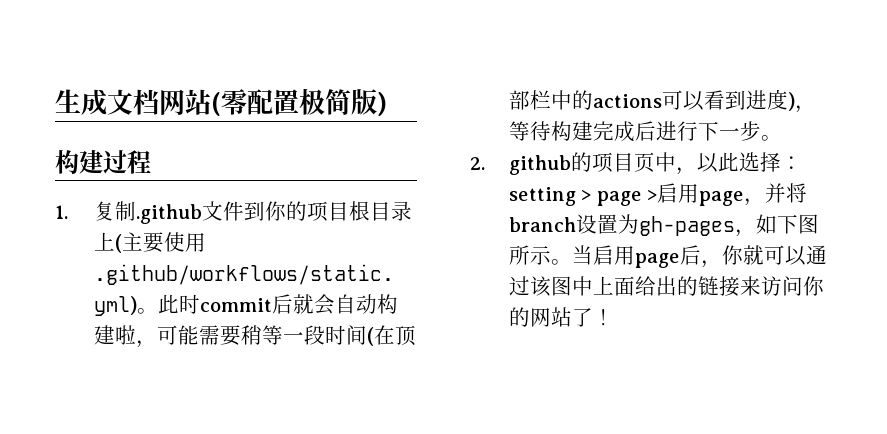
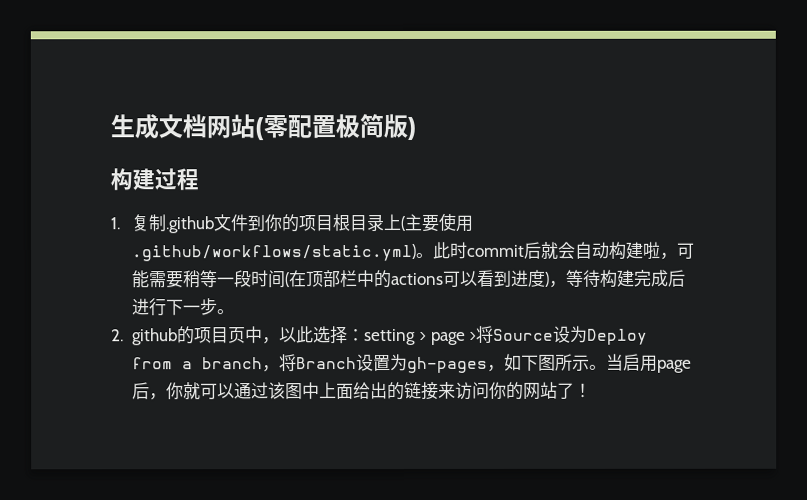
- 2. github的项目页中，以此选择：setting > page >启用page，并将branch设置为gh-pages，如下图所示。
+ 2. github的项目页中，以此选择：setting > page >将Source设为Deploy from a branch，将Branch设置为gh-pages，如下图所示。

